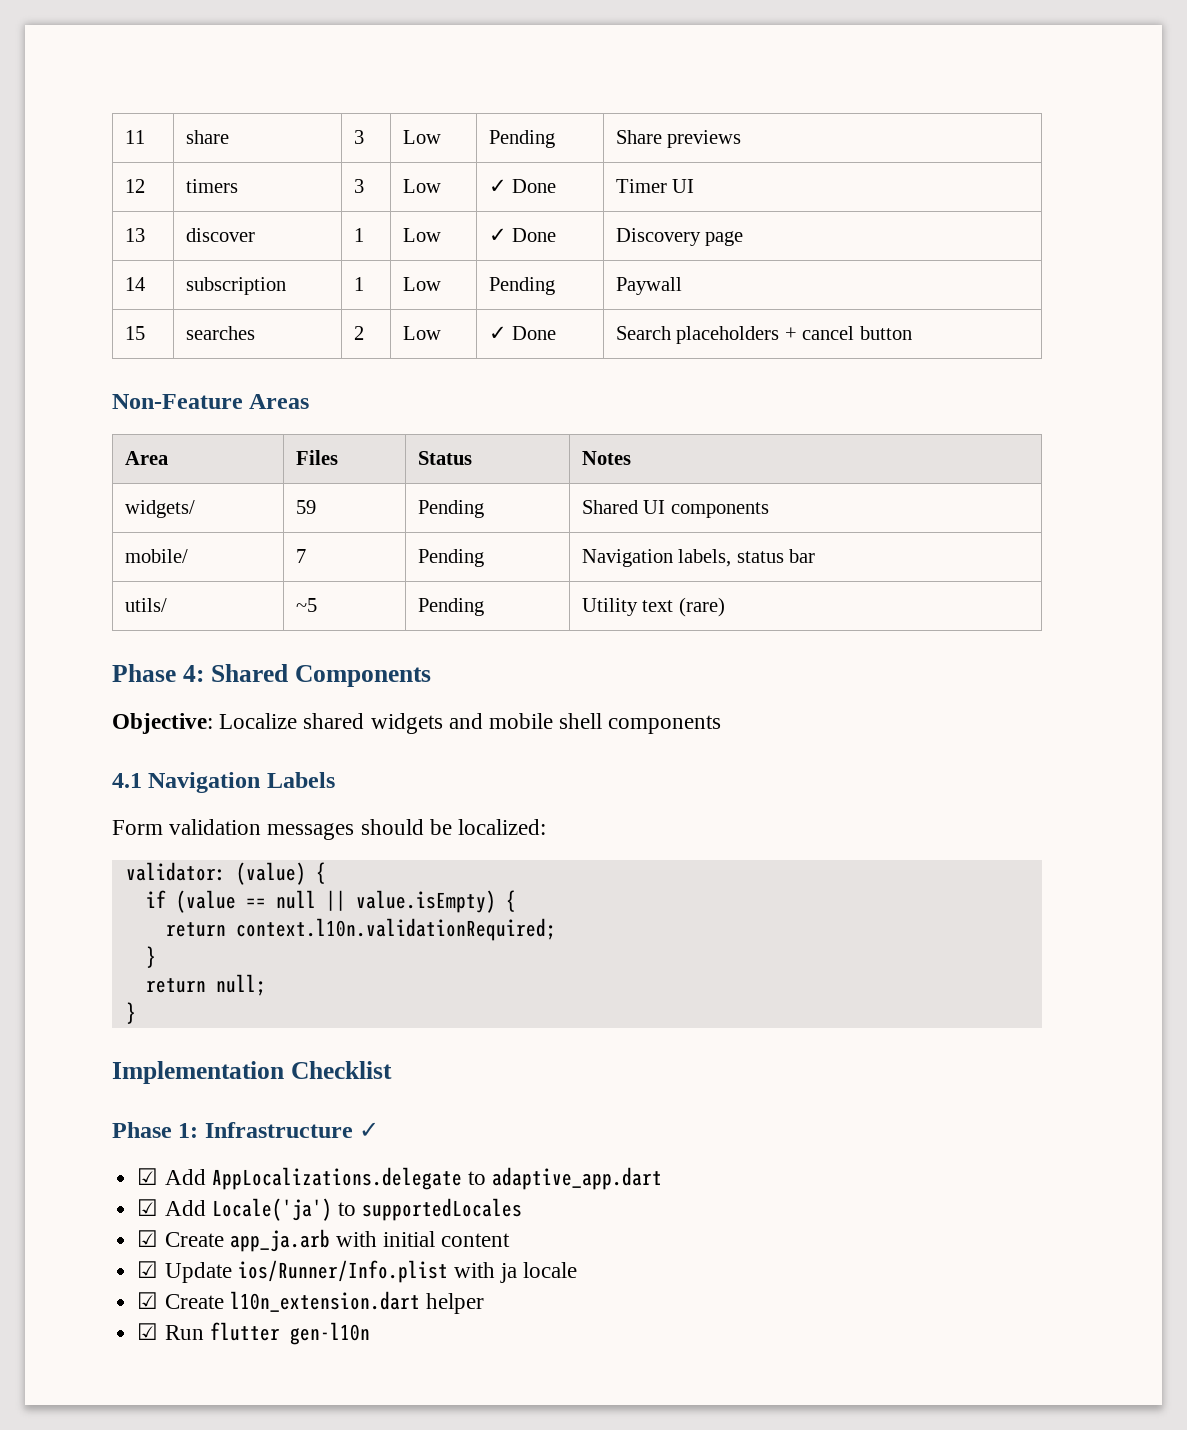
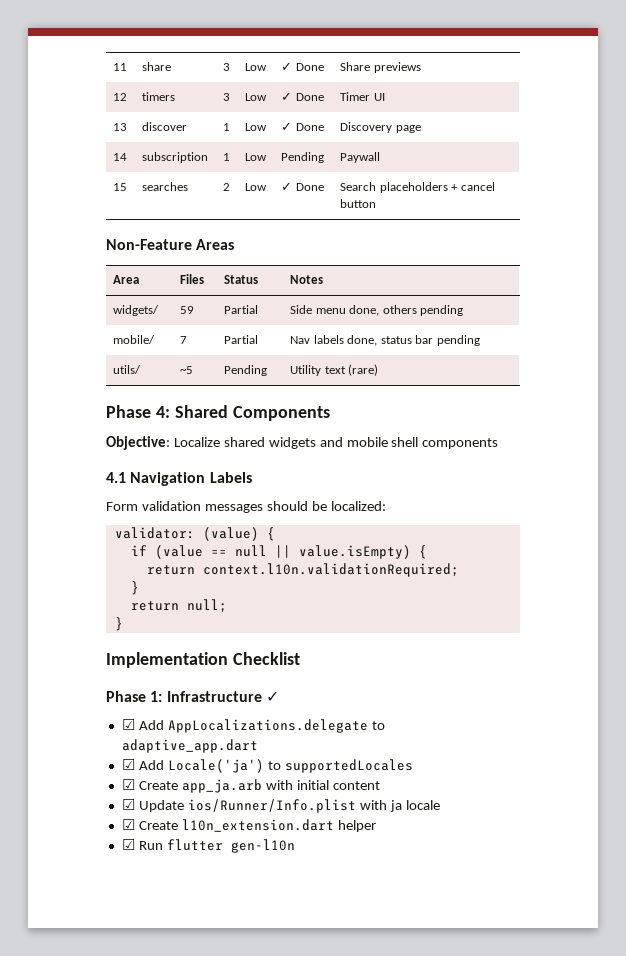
- 11 | share | 3 | Low | Pending | Share previews
+ 11 | share | 3 | Low | ✓ Done | Share previews
- widgets/ | 59 | Pending | Shared UI components
- mobile/ | 7 | Pending | Navigation labels, status bar
+ widgets/ | 59 | Partial | Side menu done, others pending
+ mobile/ | 7 | Partial | Nav labels done, status bar pending

